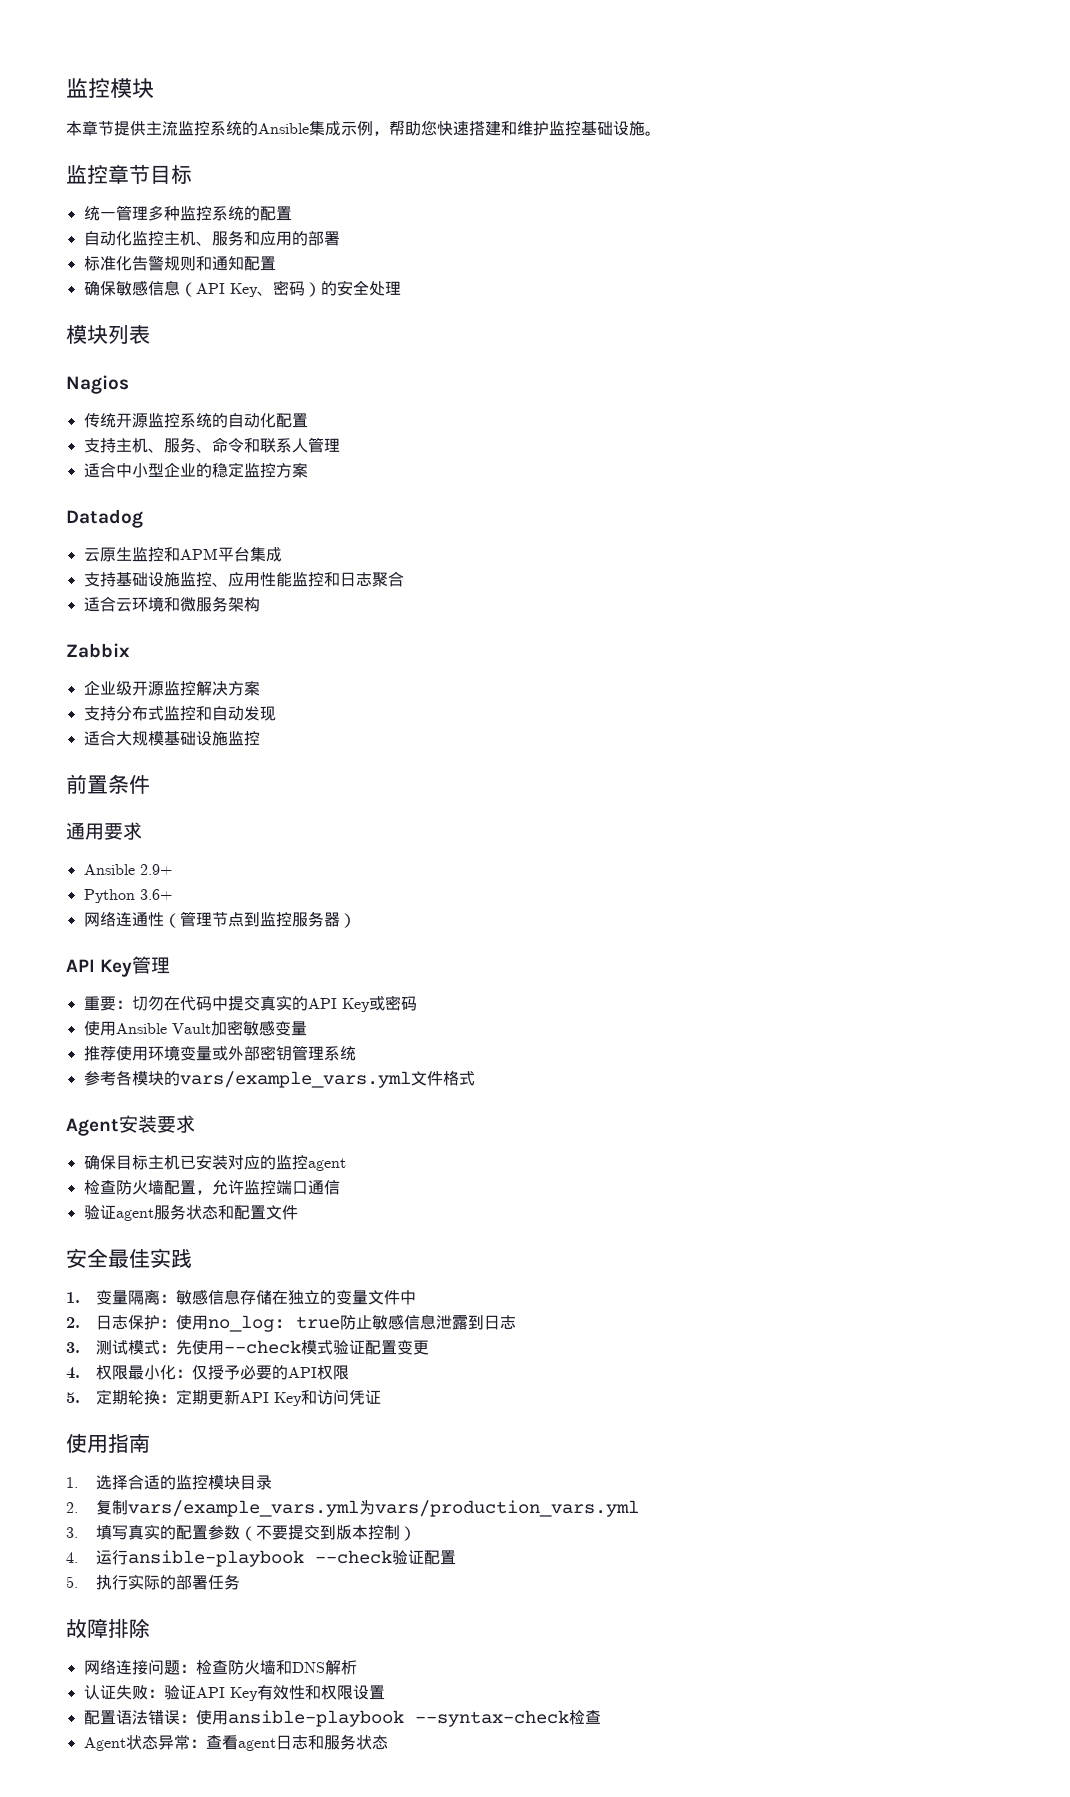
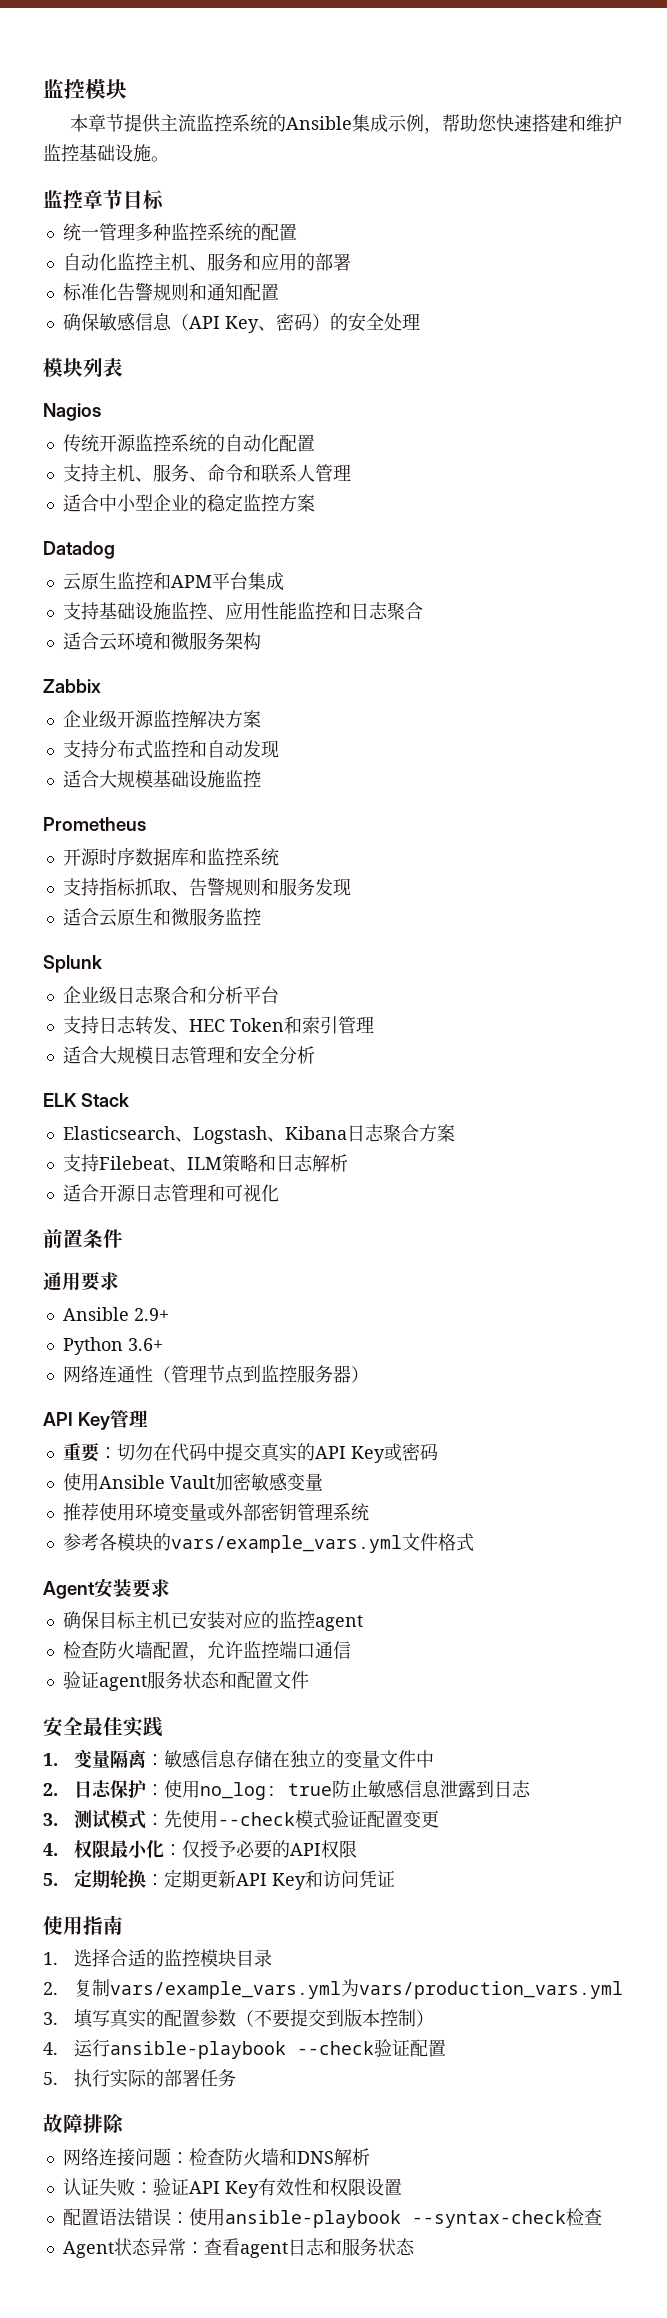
+ Prometheus
+ 开源时序数据库和监控系统
+ 支持指标抓取、告警规则和服务发现
+ 适合云原生和微服务监控
+ Splunk
+ 企业级日志聚合和分析平台
+ 支持日志转发、HEC Token和索引管理
+ 适合大规模日志管理和安全分析
+ ELK Stack
+ Elasticsearch、Logstash、Kibana日志聚合方案
+ 支持Filebeat、ILM策略和日志解析
+ 适合开源日志管理和可视化

